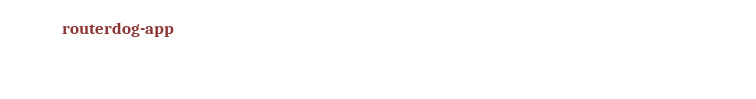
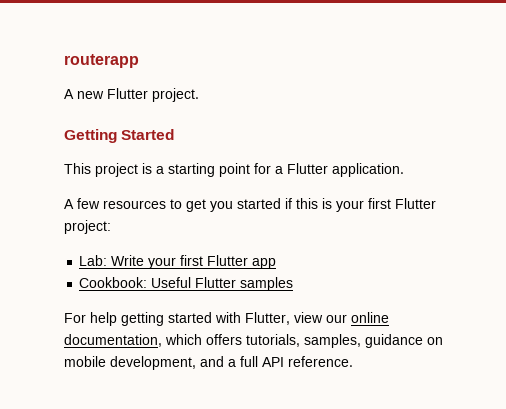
- routerdog-app
+ routerapp
+ A new Flutter project.
+ Getting Started
+ This project is a starting point for a Flutter application.
+ A few resources to get you started if this is your first Flutter project:
+ Lab: Write your first Flutter app
+ Cookbook: Useful Flutter samples
+ For help getting started with Flutter, view our online documentation, which offers tutorials, samples, guidance on mobile development, and a full API reference.

